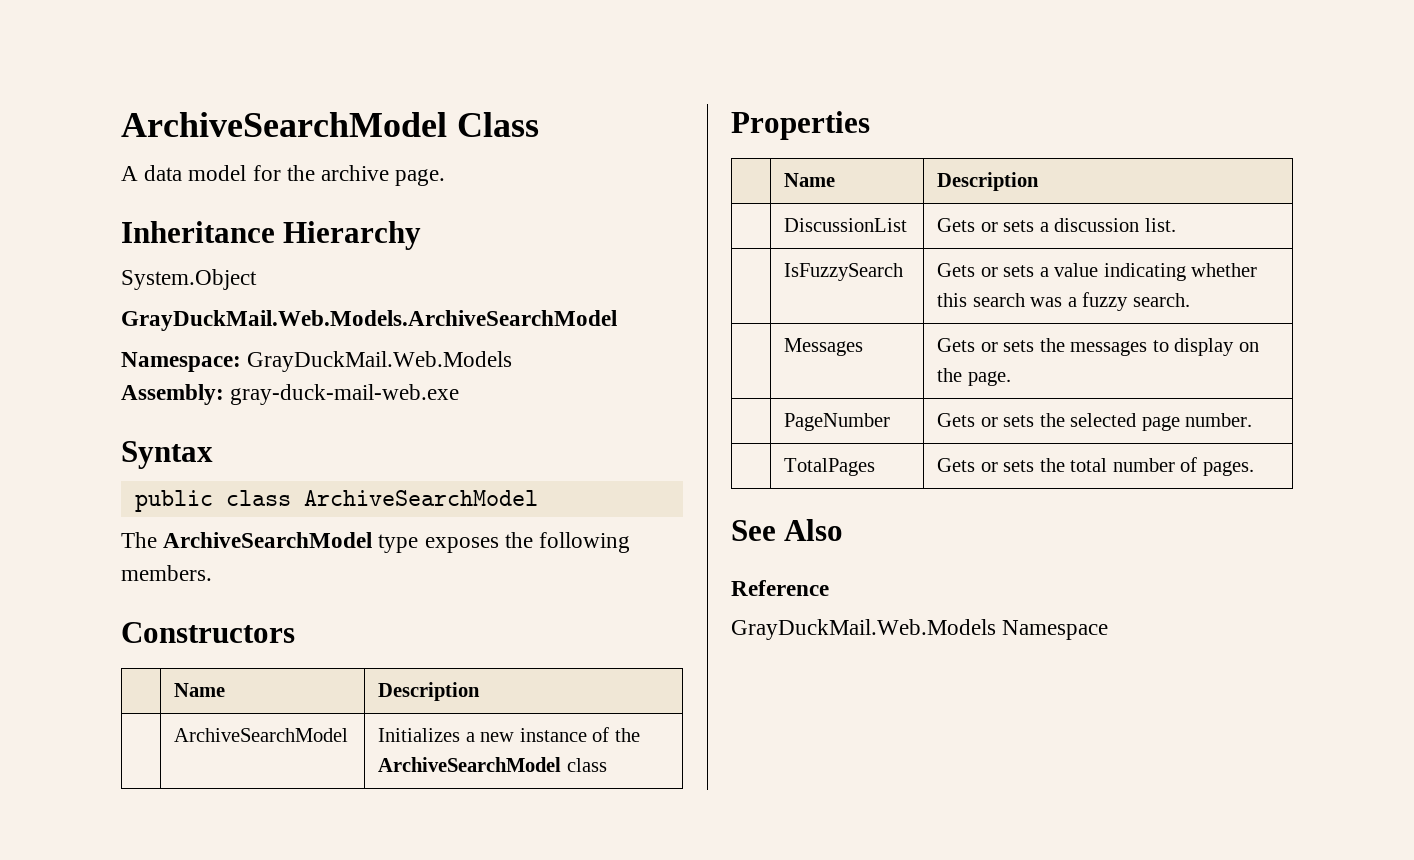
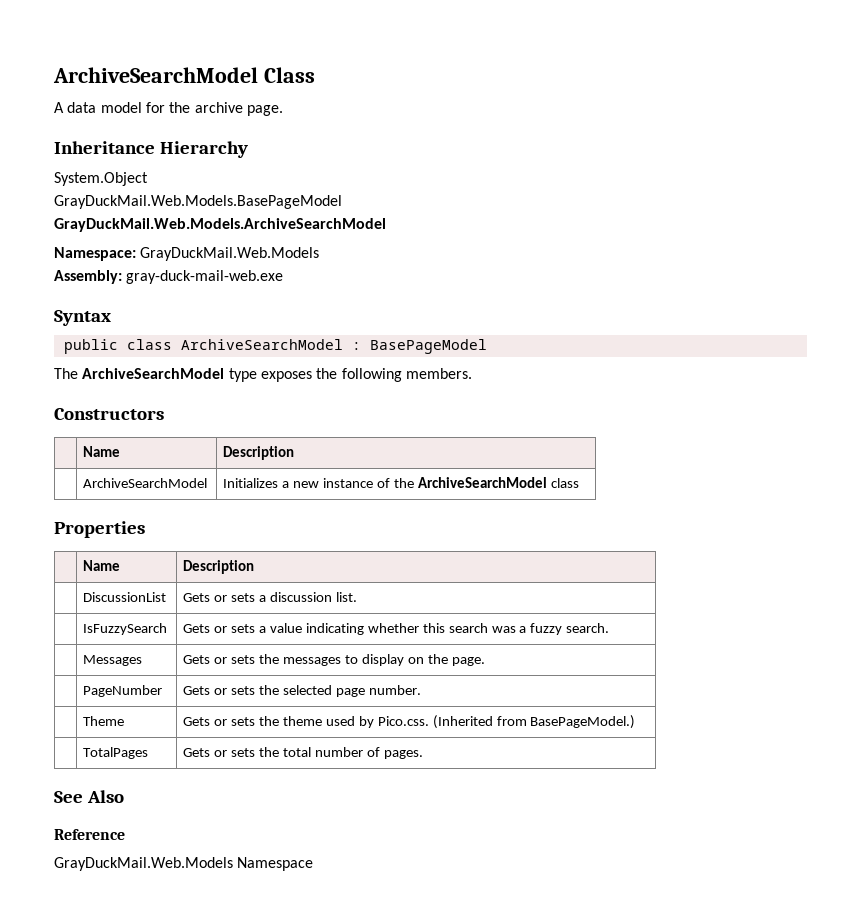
+ GrayDuckMail.Web.Models.BasePageModel
- public class ArchiveSearchModel
+ public class ArchiveSearchModel : BasePageModel
+ | Theme | Gets or sets the theme used by Pico.css. (Inherited from BasePageModel.)

